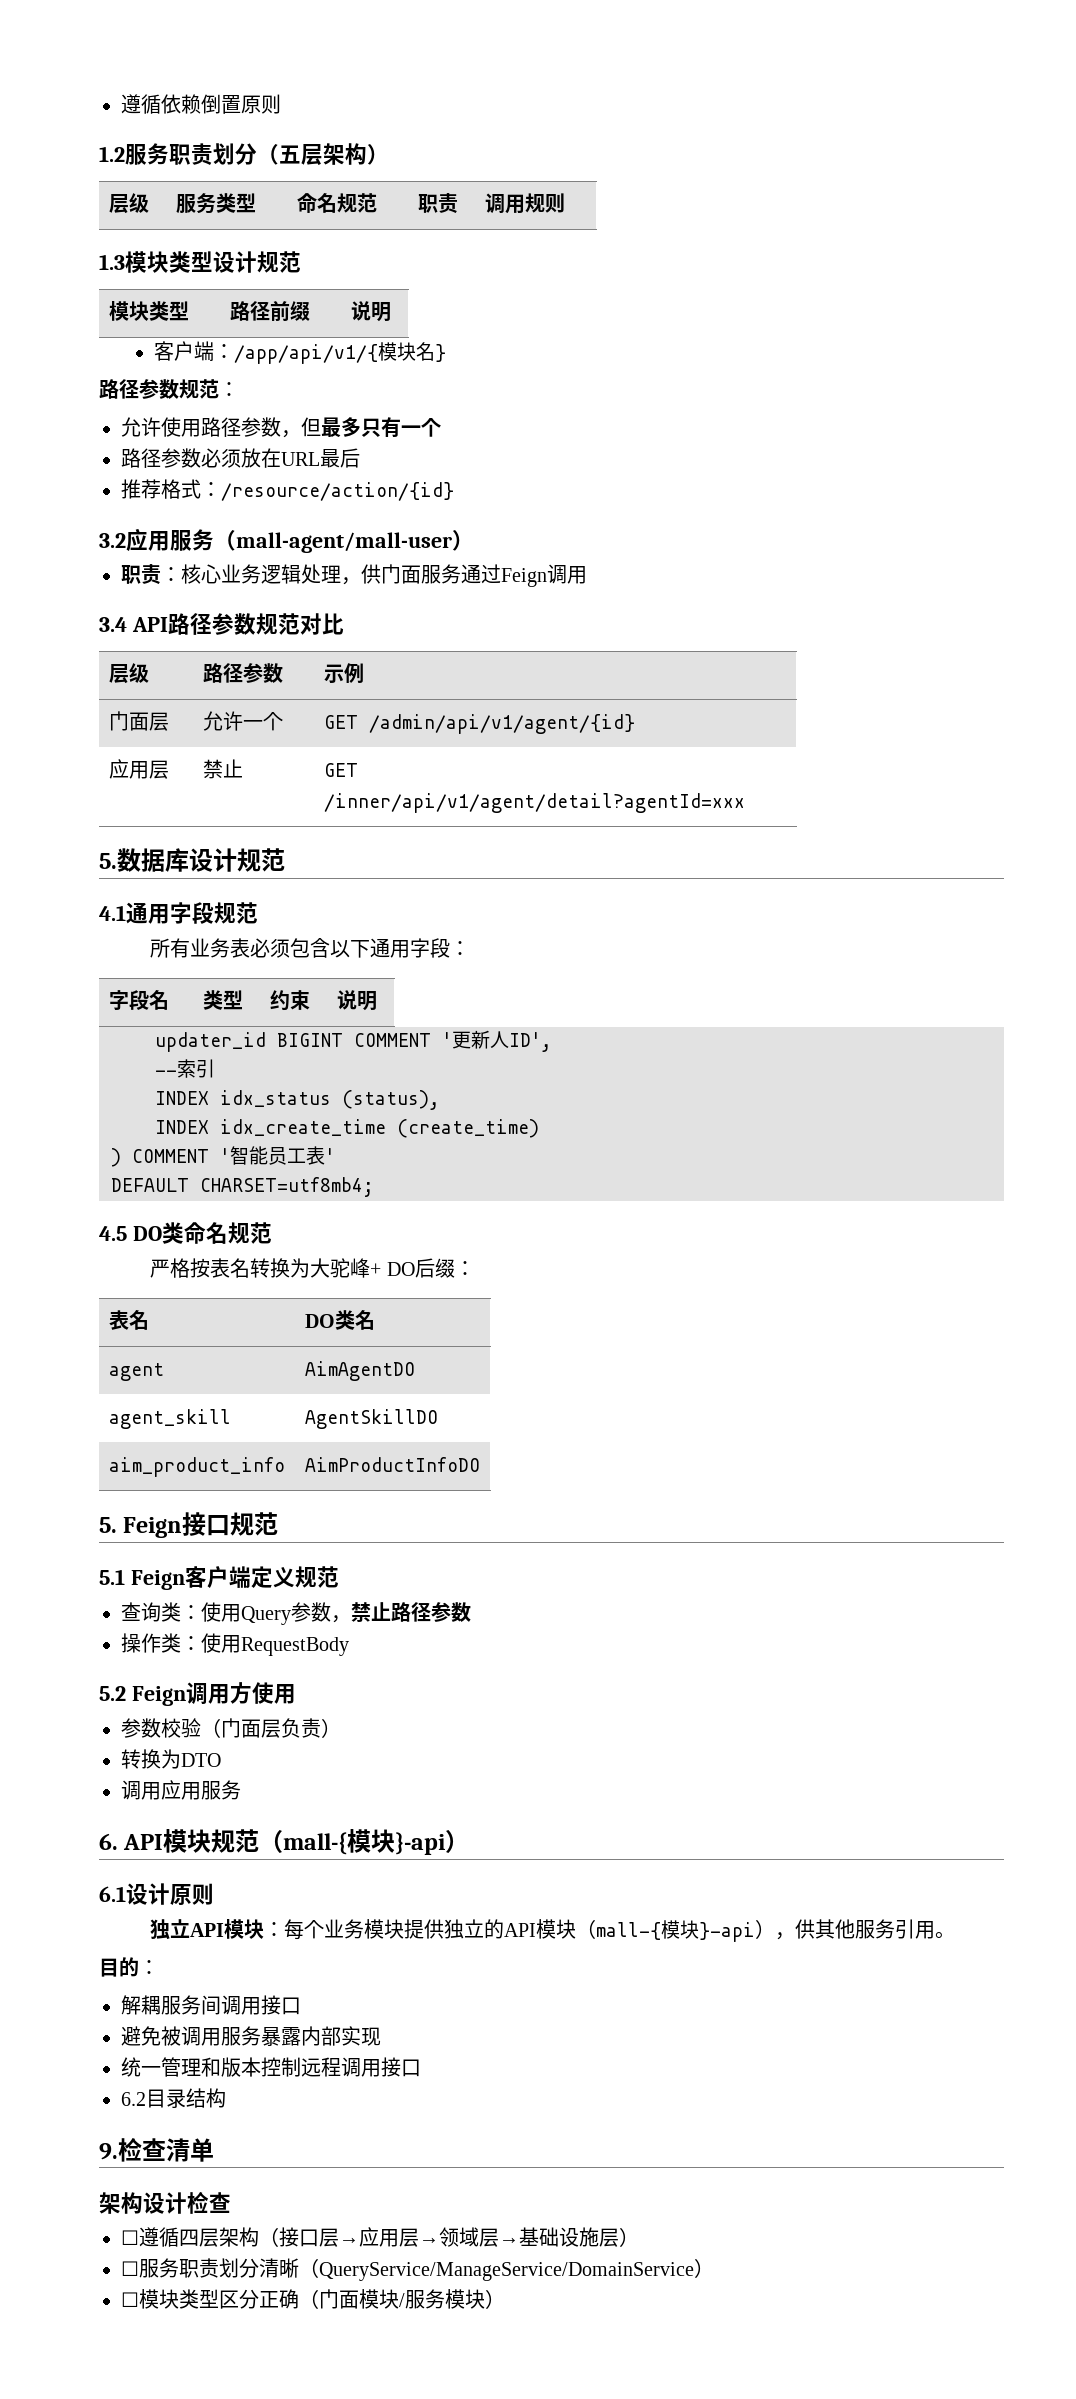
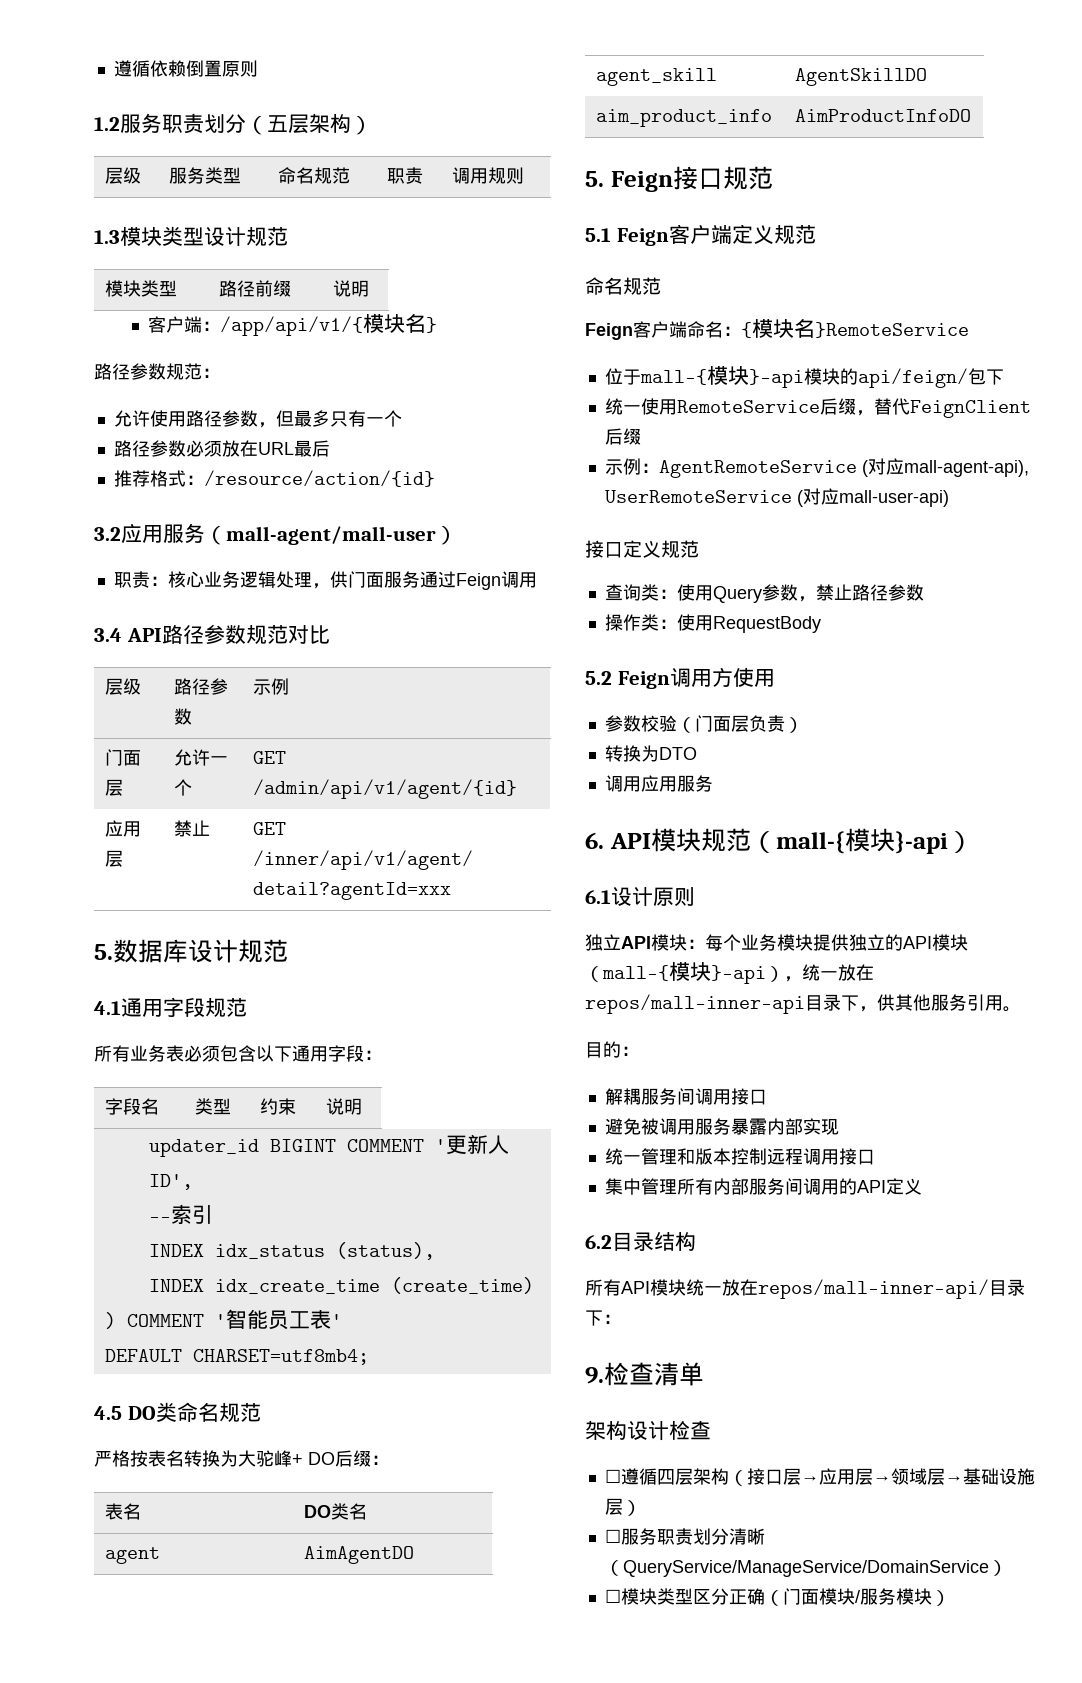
  5.1 Feign客户端定义规范
+ 命名规范
+ Feign客户端命名：{模块名}RemoteService
+ 位于mall-{模块}-api模块的api/feign/包下
+ 统一使用RemoteService后缀，替代FeignClient后缀
+ 示例：AgentRemoteService (对应mall-agent-api), UserRemoteService (对应mall-user-api)
+ 接口定义规范
- 独立API模块：每个业务模块提供独立的API模块（mall-{模块}-api），供其他服务引用。
+ 独立API模块：每个业务模块提供独立的API模块（mall-{模块}-api），统一放在repos/mall-inner-api目录下，供其他服务引用。
+ 集中管理所有内部服务间调用的API定义
  6.2目录结构
+ 所有API模块统一放在repos/mall-inner-api/目录下：

